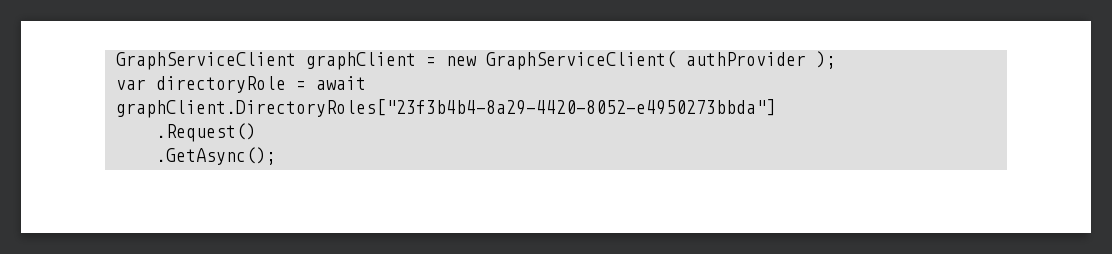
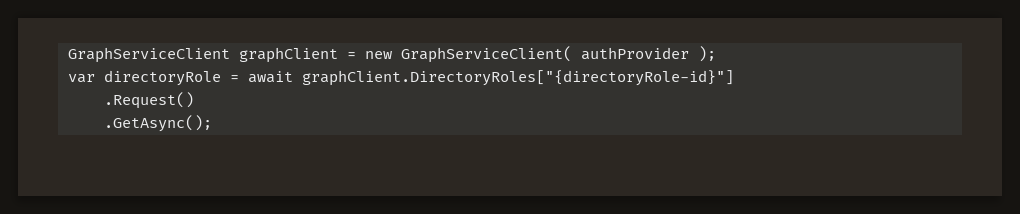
- var directoryRole = await graphClient.DirectoryRoles["23f3b4b4-8a29-4420-8052-e4950273bbda"]
+ var directoryRole = await graphClient.DirectoryRoles["{directoryRole-id}"]

